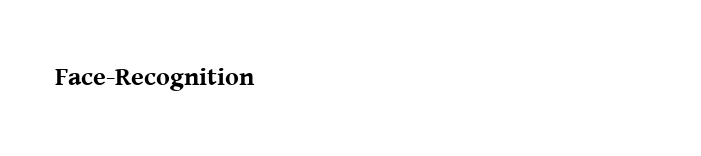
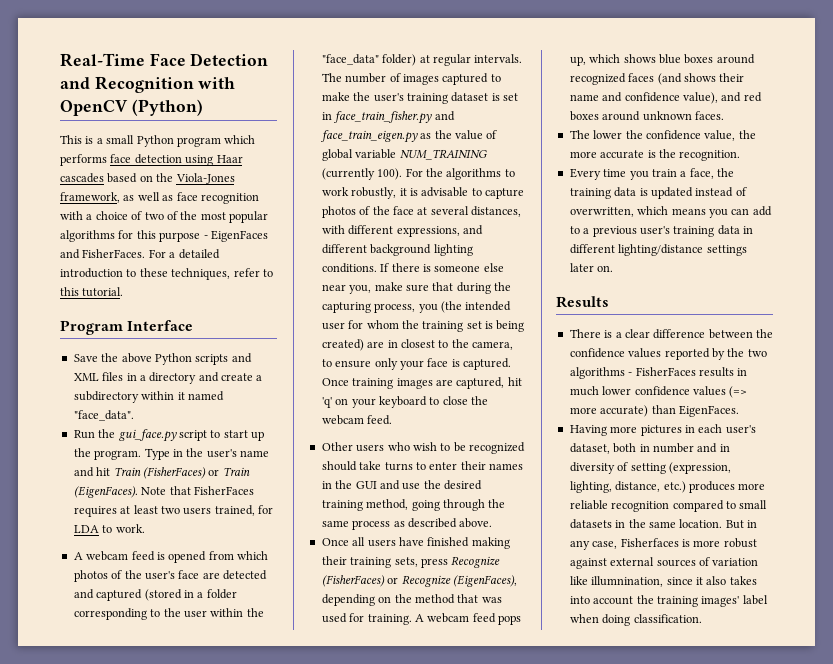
- Face-Recognition
+ Real-Time Face Detection and Recognition with OpenCV (Python)
+ This is a small Python program which performs face detection using Haar cascades based on the Viola-Jones framework, as well as face recognition with a choice of two of the most popular algorithms for this purpose - EigenFaces and FisherFaces. For a detailed introduction to these techniques, refer to this tutorial.
+ Program Interface
+ Save the above Python scripts and XML files in a directory and create a subdirectory within it named "face_data".
+ Run the gui_face.py script to start up the program. Type in the user's name and hit Train (FisherFaces) or Train (EigenFaces). Note that FisherFaces requires at least two users trained, for LDA to work.
+ A webcam feed is opened from which photos of the user's face are detected and captured (stored in a folder corresponding to the user within the "face_data" folder) at regular intervals. The number of images captured to make the user's training dataset is set in face_train_fisher.py and face_train_eigen.py as the value of global variable NUM_TRAINING (currently 100). For the algorithms to work robustly, it is advisable to capture photos of the face at several distances, with different expressions, and different background lighting conditions. If there is someone else near you, make sure that during the capturing process, you (the intended user for whom the training set is being created) are in closest to the camera, to ensure only your face is captured. Once training images are captured, hit 'q' on your keyboard to close the webcam feed.
+ Other users who wish to be recognized should take turns to enter their names in the GUI and use the desired training method, going through the same process as described above.
+ Once all users have finished making their training sets, press Recognize (FisherFaces) or Recognize (EigenFaces), depending on the method that was used for training. A webcam feed pops up, which shows blue boxes around recognized faces (and shows their name and confidence value), and red boxes around unknown faces.
+ The lower the confidence value, the more accurate is the recognition.
+ Every time you train a face, the training data is updated instead of overwritten, which means you can add to a previous user's training data in different lighting/distance settings later on.
+ Results
+ There is a clear difference between the confidence values reported by the two algorithms - FisherFaces results in much lower confidence values (=> more accurate) than EigenFaces.
+ Having more pictures in each user's dataset, both in number and in diversity of setting (expression, lighting, distance, etc.) produces more reliable recognition compared to small datasets in the same location. But in any case, Fisherfaces is more robust against external sources of variation like illumnination, since it also takes into account the training images' label when doing classification.

